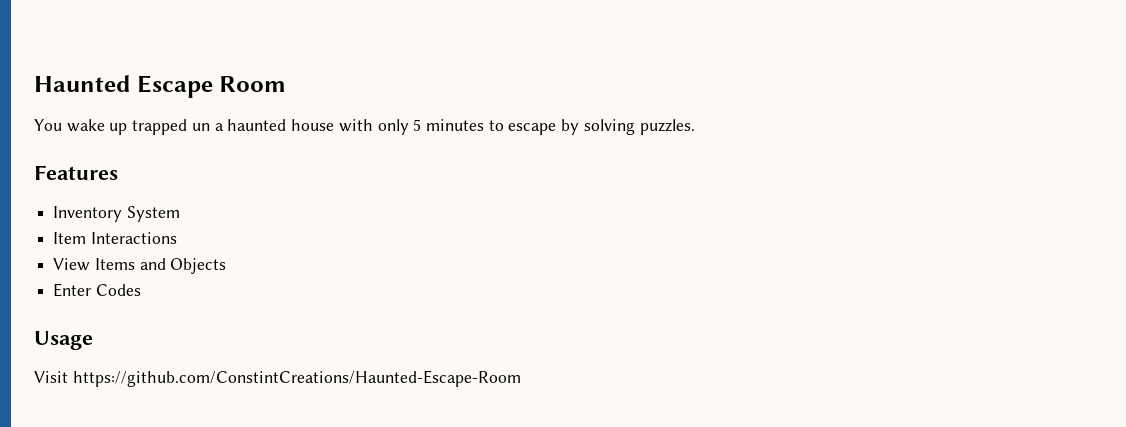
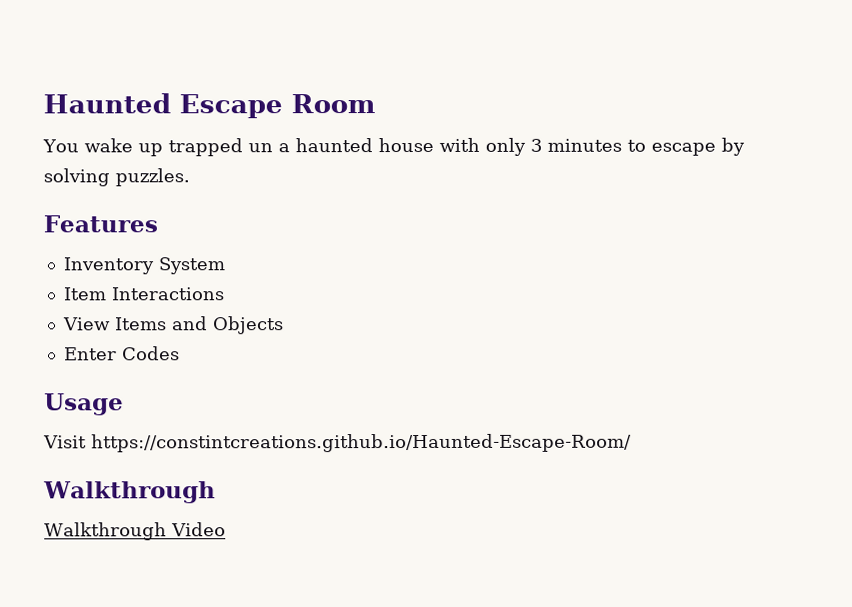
- You wake up trapped un a haunted house with only 5 minutes to escape by solving puzzles.
+ You wake up trapped un a haunted house with only 3 minutes to escape by solving puzzles.
- Visit https://github.com/ConstintCreations/Haunted-Escape-Room
+ Visit https://constintcreations.github.io/Haunted-Escape-Room/
+ Walkthrough
+ Walkthrough Video

